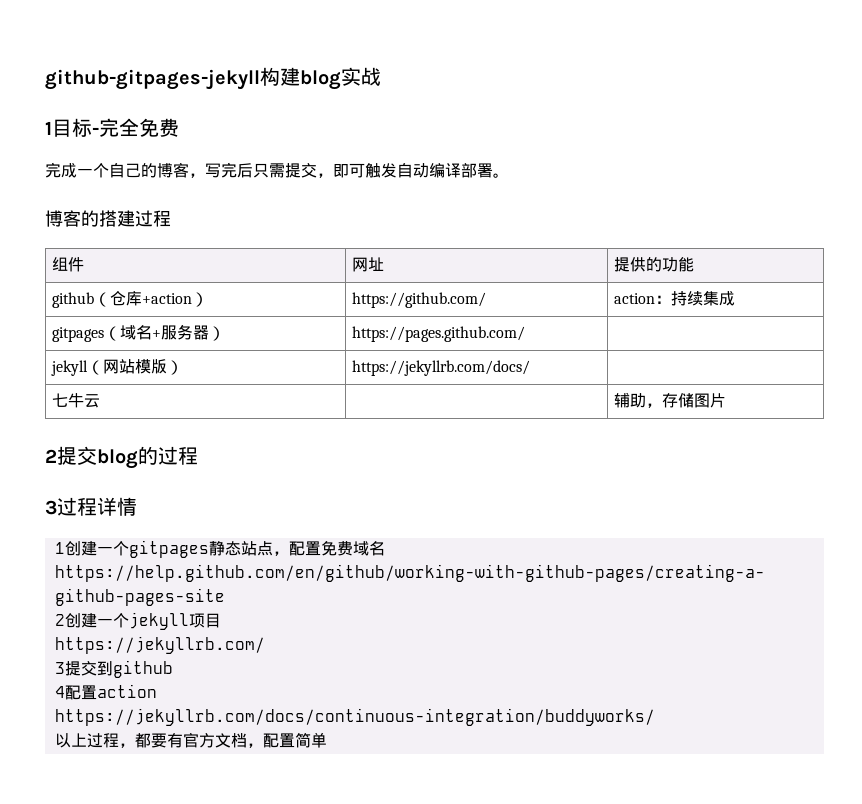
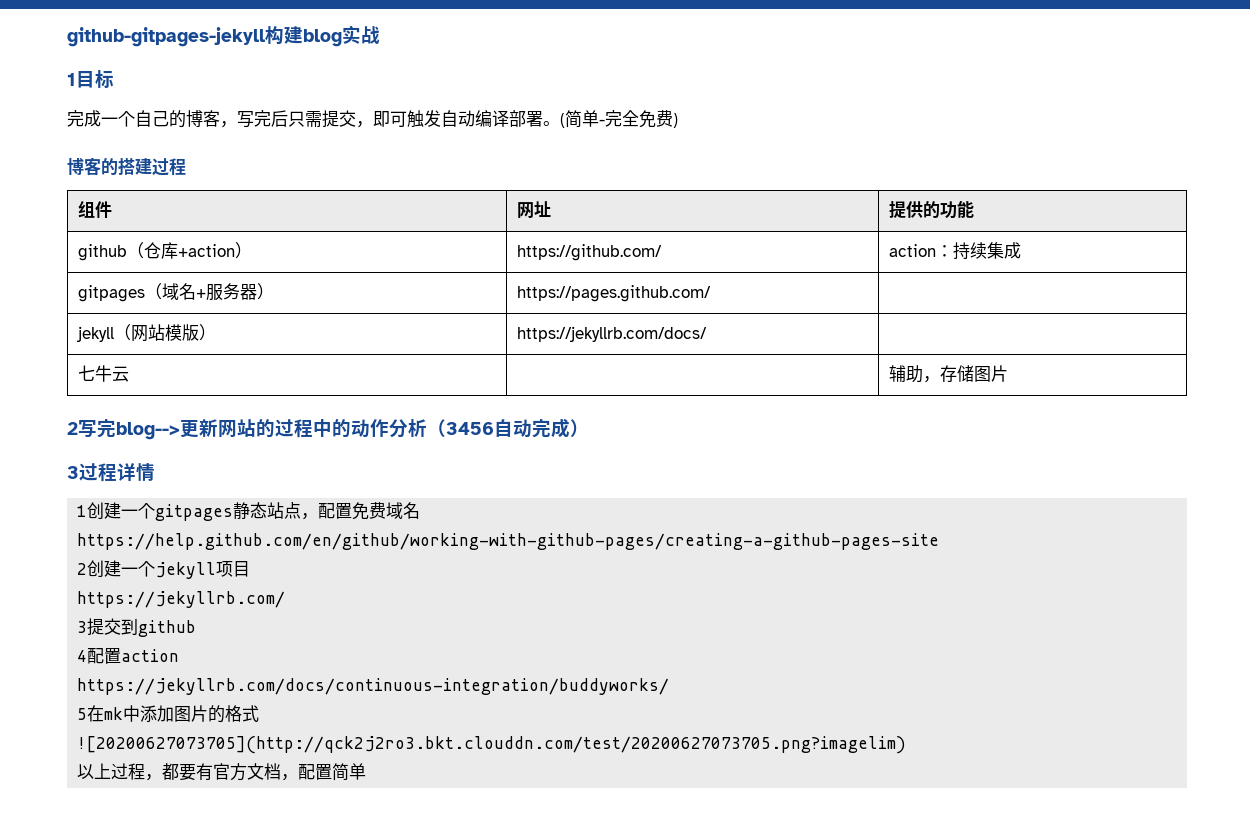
- 1目标-完全免费
+ 1目标
+ (简单-完全免费)
- 2提交blog的过程
+ 2写完blog-->更新网站的过程中的动作分析（3456自动完成）
+ 5在mk中添加图片的格式
+ ![20200627073705](http://qck2j2ro3.bkt.clouddn.com/test/20200627073705.png?imagelim)

